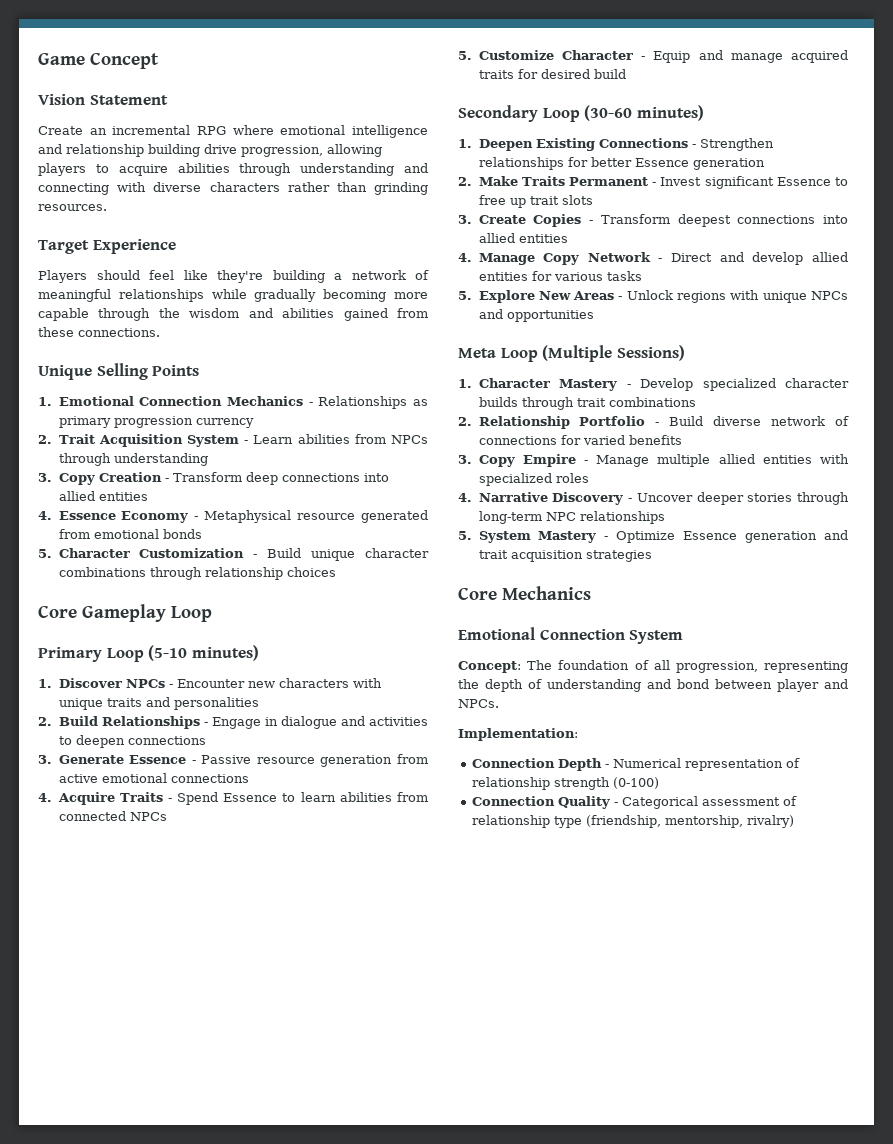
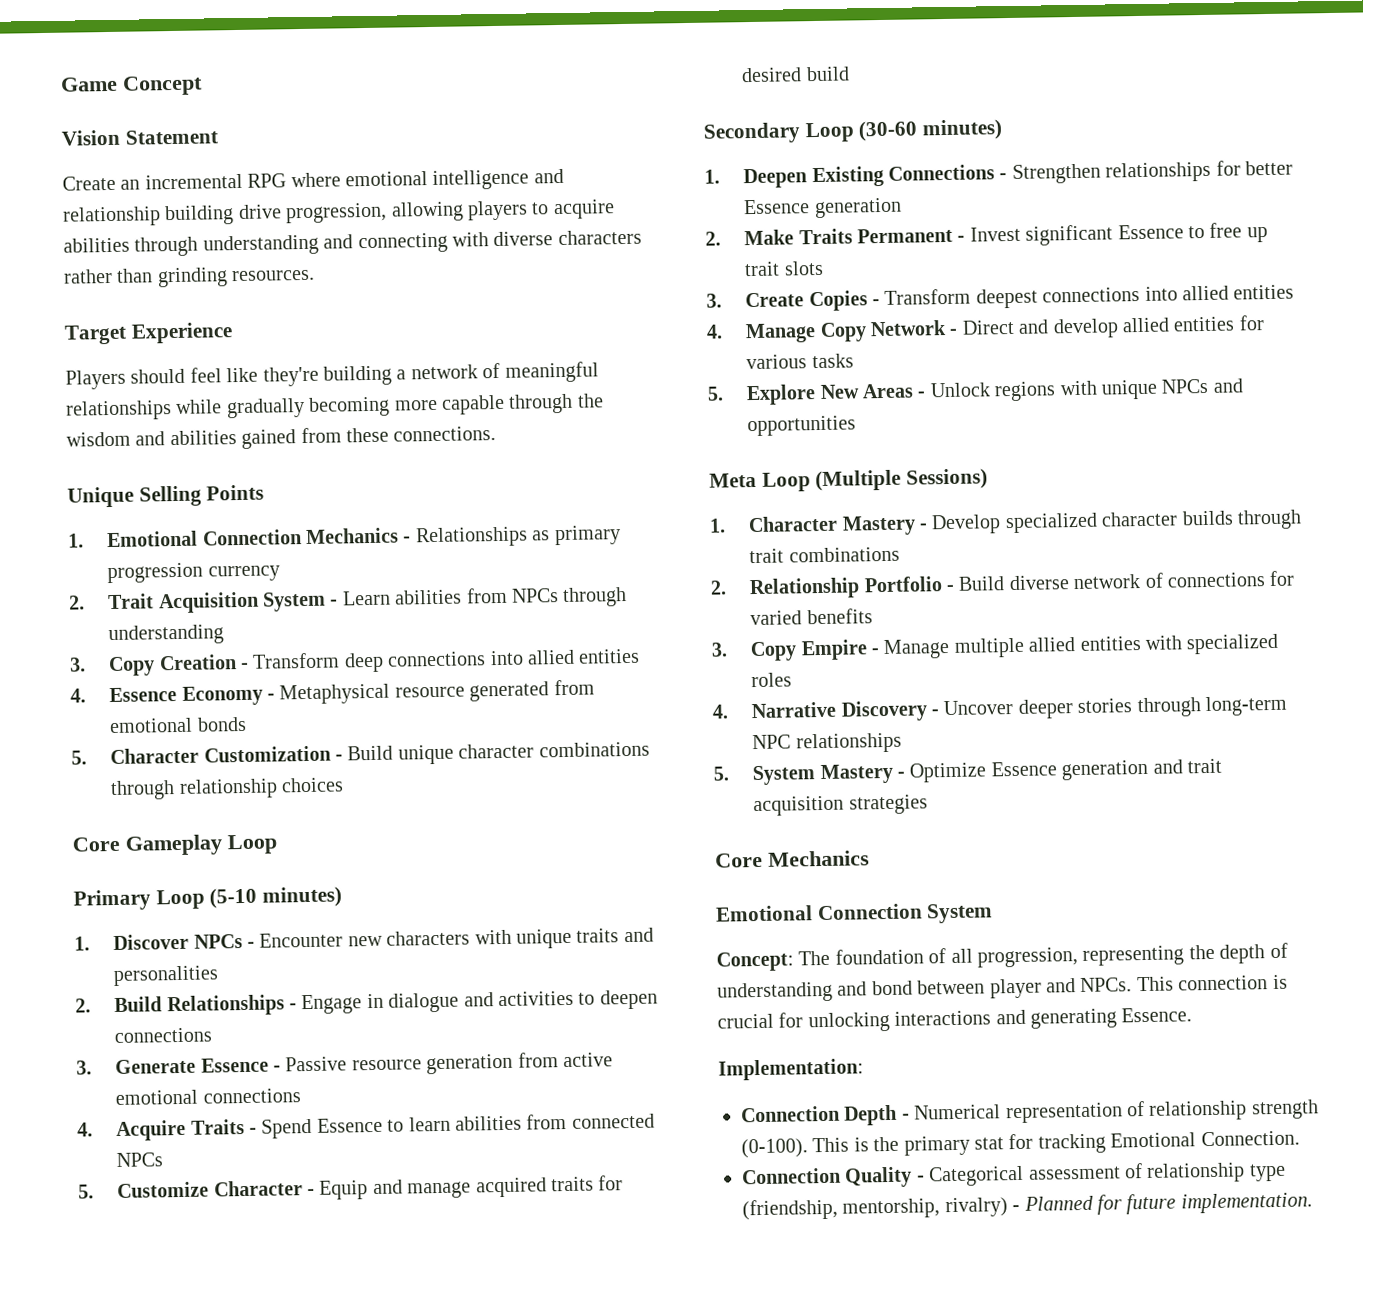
+ This connection is crucial for unlocking interactions and generating Essence.
- Connection Depth - Numerical representation of relationship strength (0-100)
+ Connection Depth - Numerical representation of relationship strength (0-100). This is the primary stat for tracking Emotional Connection.
- Connection Quality - Categorical assessment of relationship type (friendship, mentorship, rivalry)
+ Connection Quality - Categorical assessment of relationship type (friendship, mentorship, rivalry) - Planned for future implementation.

